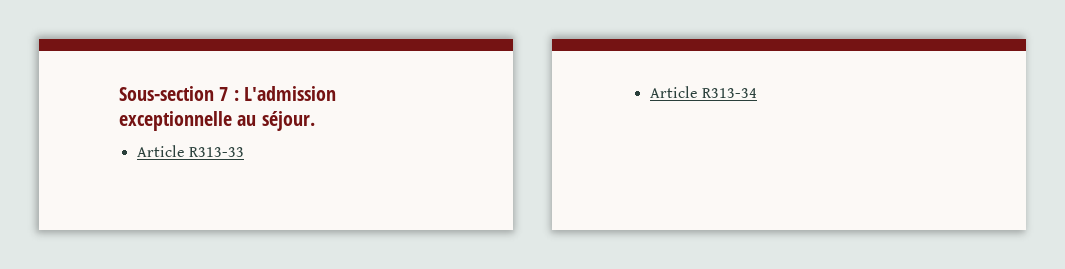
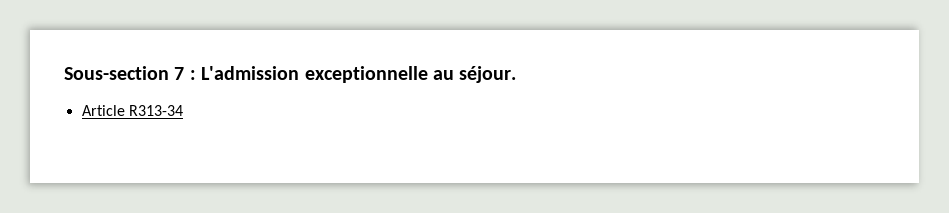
- Article R313-33

